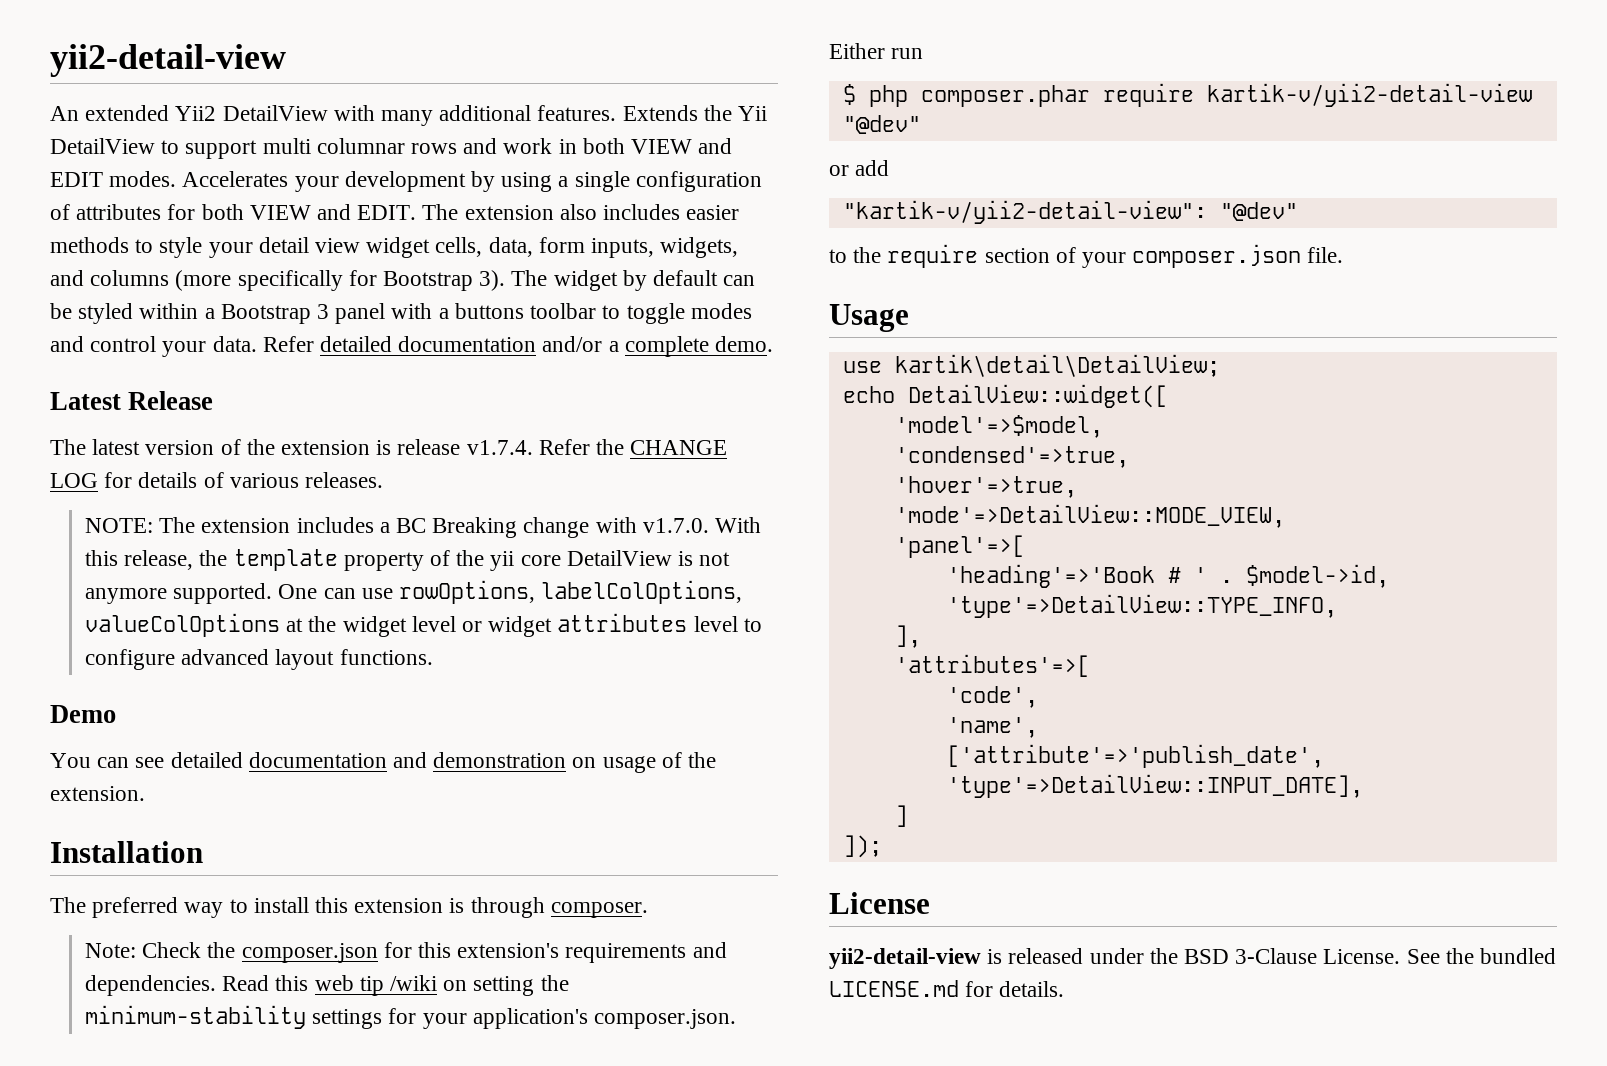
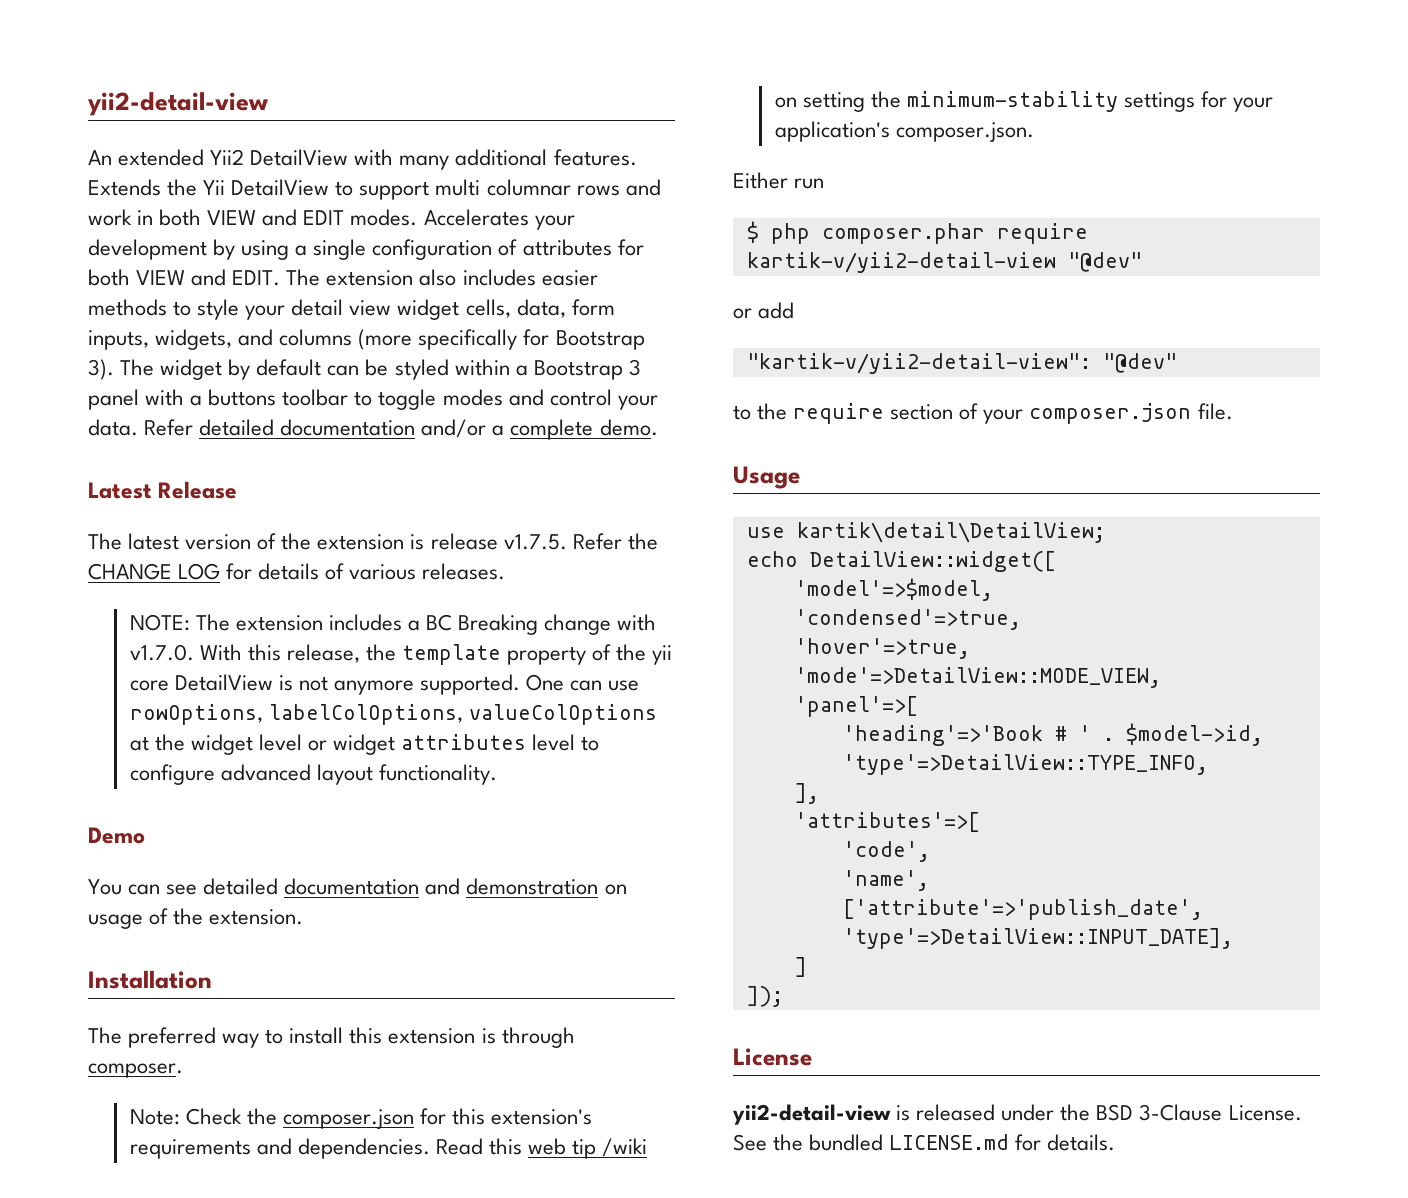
- The latest version of the extension is release v1.7.4. Refer the CHANGE LOG for details of various releases.
+ The latest version of the extension is release v1.7.5. Refer the CHANGE LOG for details of various releases.
- One can use rowOptions, labelColOptions, valueColOptions at the widget level or widget attributes level to configure advanced layout functions.
+ One can use rowOptions, labelColOptions, valueColOptions at the widget level or widget attributes level to configure advanced layout functionality.

